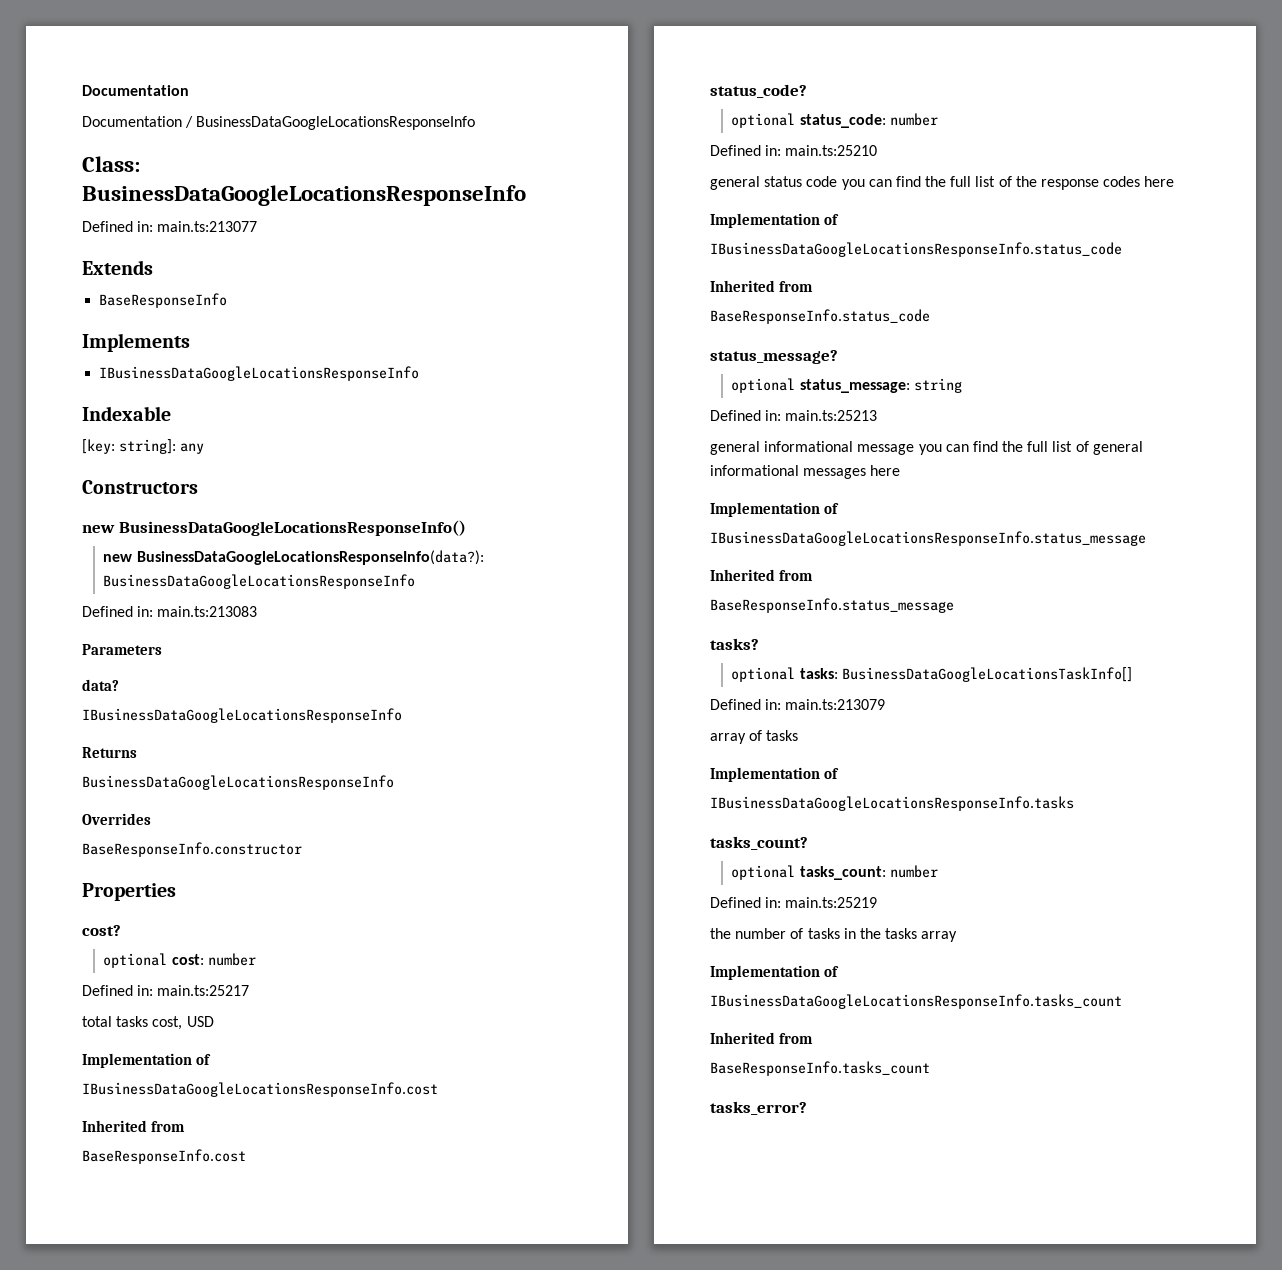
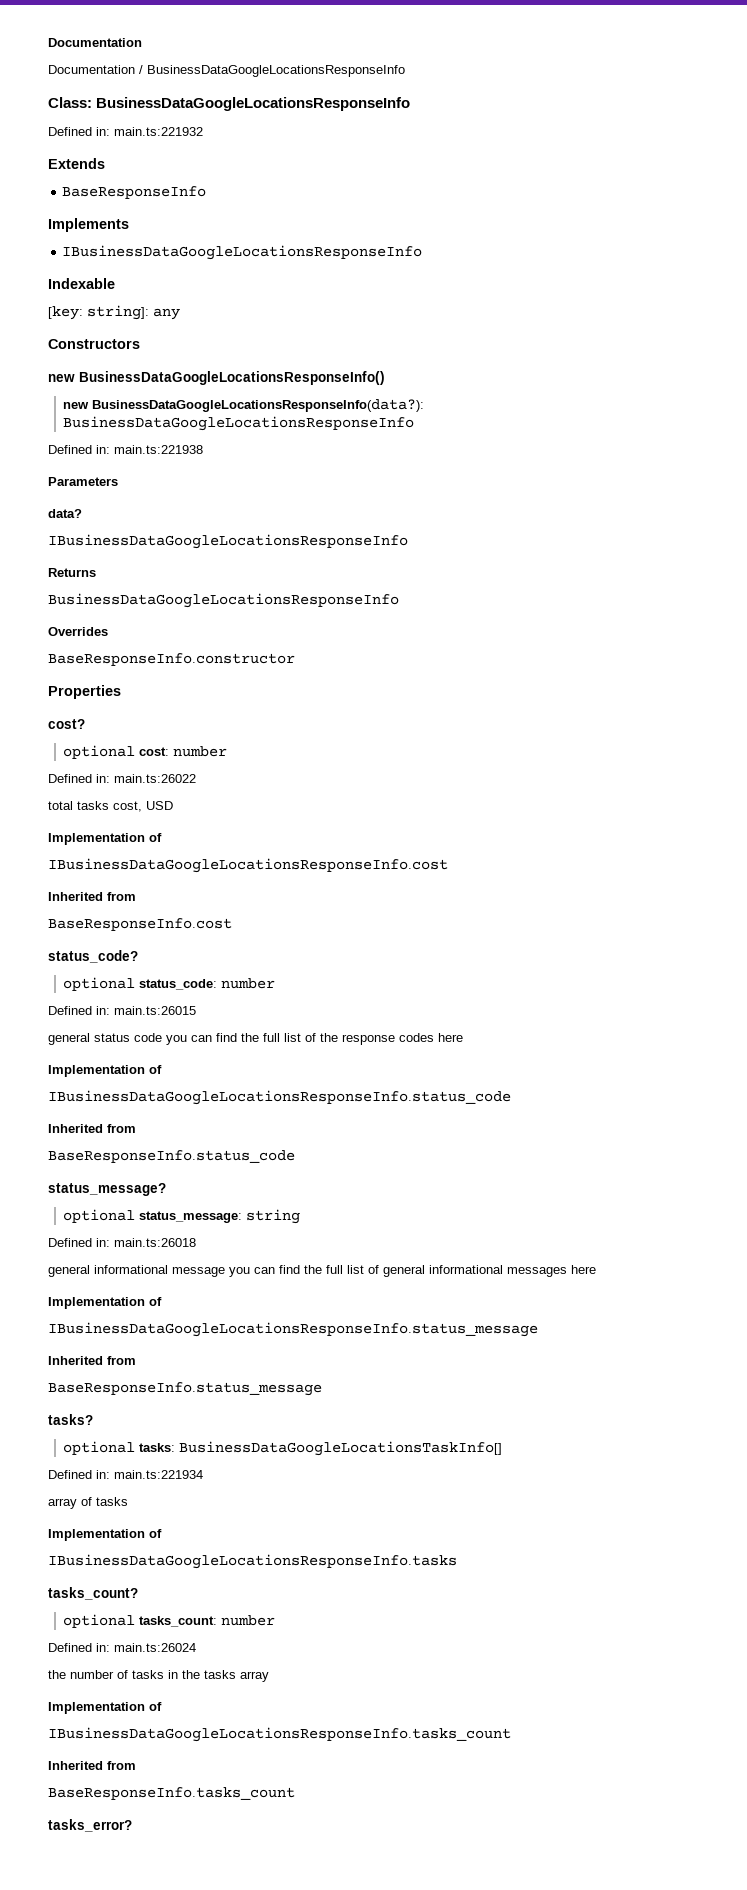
- Defined in: main.ts:213077
+ Defined in: main.ts:221932
- Defined in: main.ts:213083
+ Defined in: main.ts:221938
- Defined in: main.ts:25217
+ Defined in: main.ts:26022
- Defined in: main.ts:25210
+ Defined in: main.ts:26015
- Defined in: main.ts:25213
+ Defined in: main.ts:26018
- Defined in: main.ts:213079
+ Defined in: main.ts:221934
- Defined in: main.ts:25219
+ Defined in: main.ts:26024

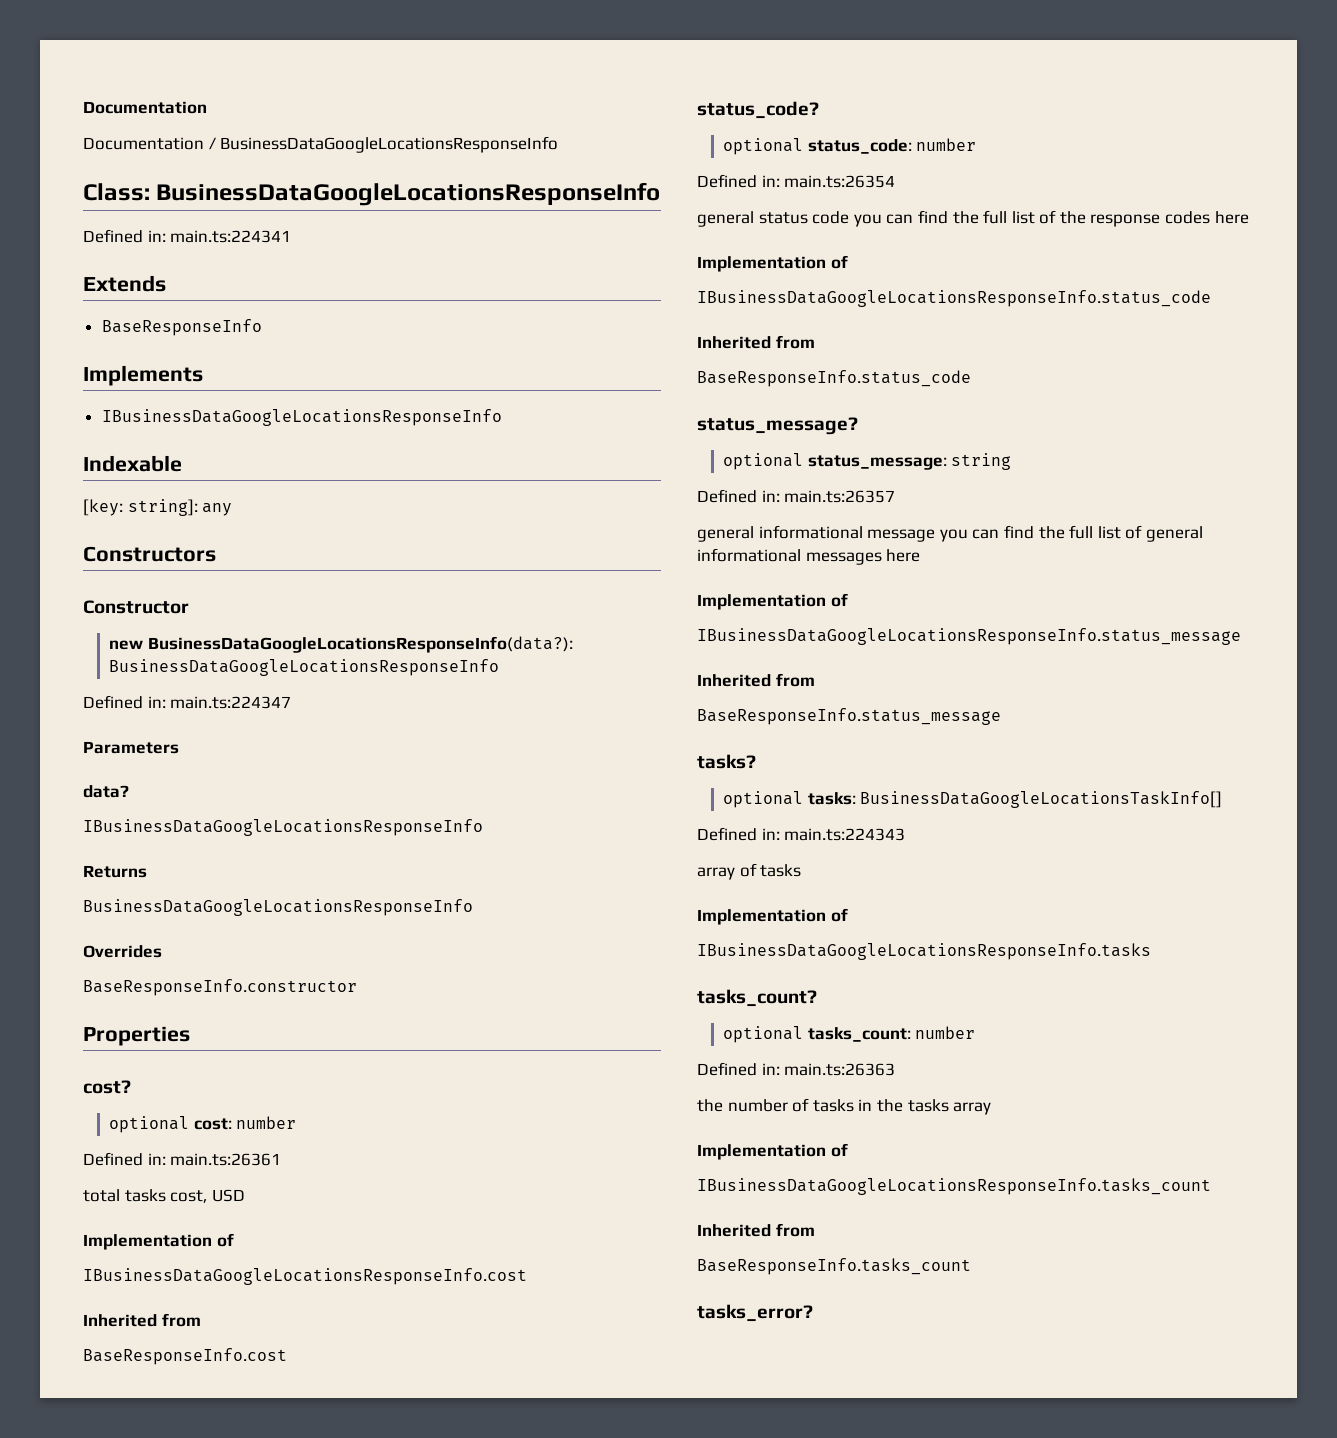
- Defined in: main.ts:221932
+ Defined in: main.ts:224341
- new BusinessDataGoogleLocationsResponseInfo()
+ Constructor
- Defined in: main.ts:221938
+ Defined in: main.ts:224347
- Defined in: main.ts:26022
+ Defined in: main.ts:26361
- Defined in: main.ts:26015
+ Defined in: main.ts:26354
- Defined in: main.ts:26018
+ Defined in: main.ts:26357
- Defined in: main.ts:221934
+ Defined in: main.ts:224343
- Defined in: main.ts:26024
+ Defined in: main.ts:26363

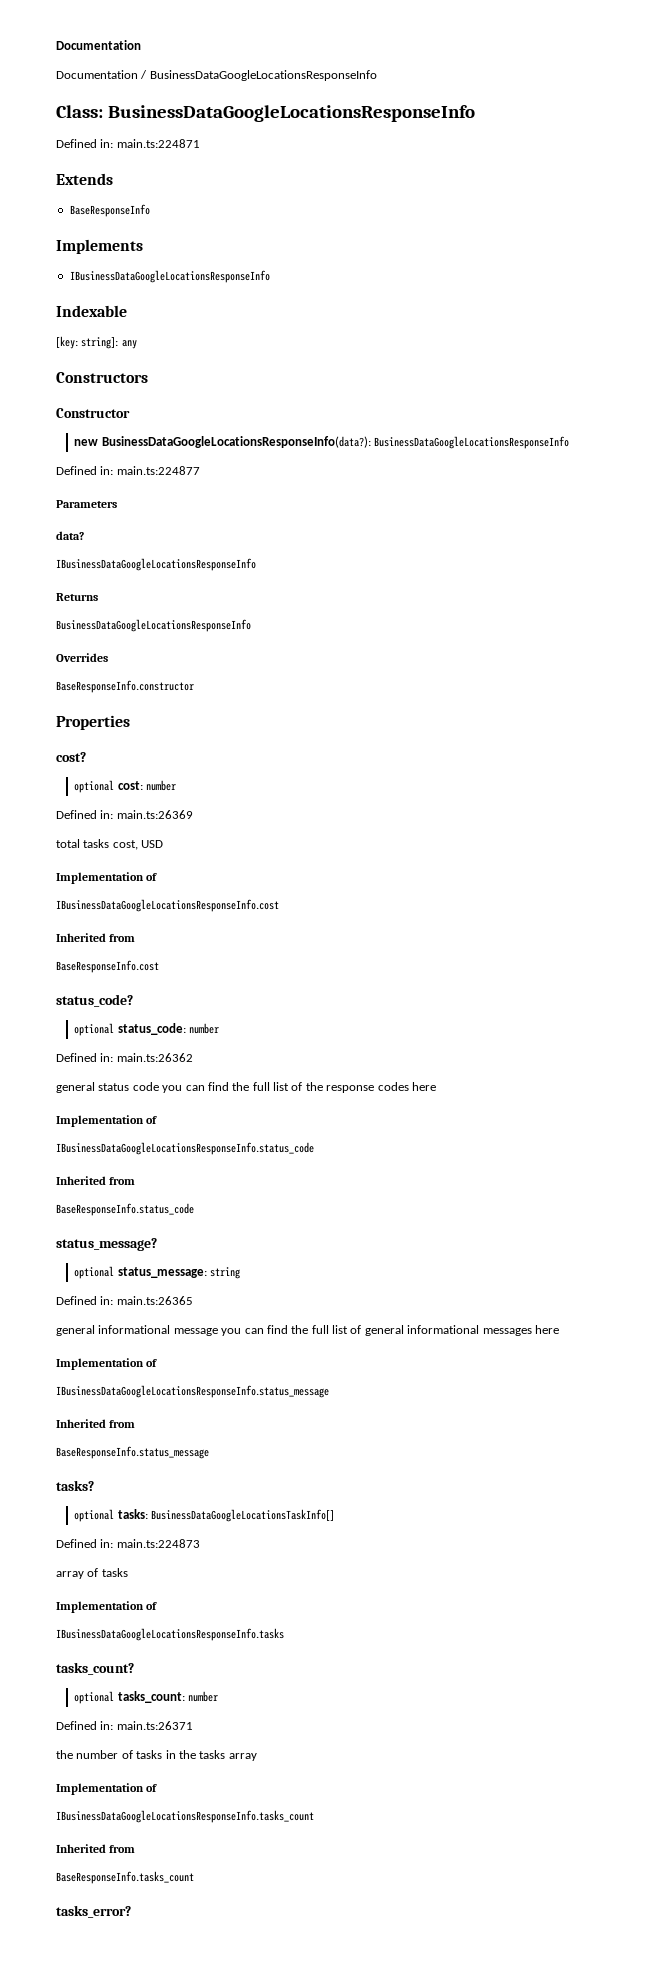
- Defined in: main.ts:224341
+ Defined in: main.ts:224871
- Defined in: main.ts:224347
+ Defined in: main.ts:224877
- Defined in: main.ts:26361
+ Defined in: main.ts:26369
- Defined in: main.ts:26354
+ Defined in: main.ts:26362
- Defined in: main.ts:26357
+ Defined in: main.ts:26365
- Defined in: main.ts:224343
+ Defined in: main.ts:224873
- Defined in: main.ts:26363
+ Defined in: main.ts:26371

